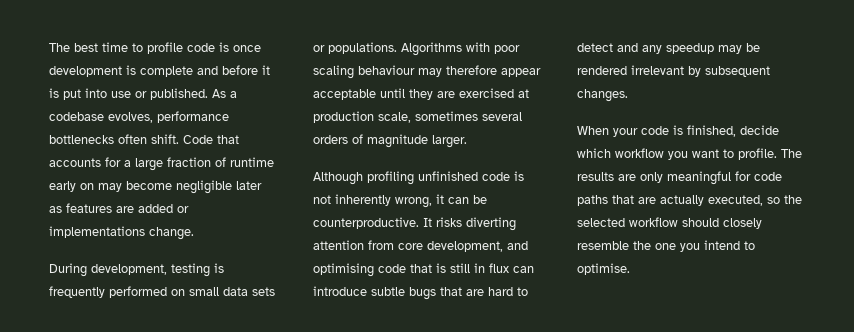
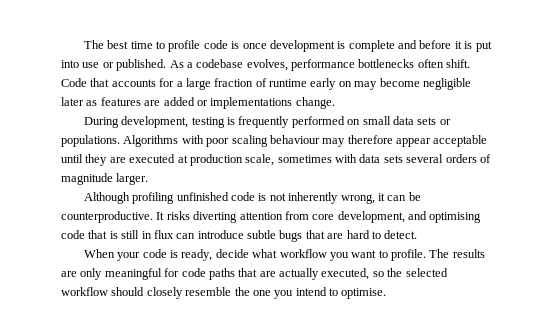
- Algorithms with poor scaling behaviour may therefore appear acceptable until they are exercised at production scale, sometimes several orders of magnitude larger.
+ Algorithms with poor scaling behaviour may therefore appear acceptable until they are executed at production scale, sometimes with data sets several orders of magnitude larger.
- It risks diverting attention from core development, and optimising code that is still in flux can introduce subtle bugs that are hard to detect and any speedup may be rendered irrelevant by subsequent changes.
+ It risks diverting attention from core development, and optimising code that is still in flux can introduce subtle bugs that are hard to detect.
- When your code is finished, decide which workflow you want to profile.
+ When your code is ready, decide what workflow you want to profile.

